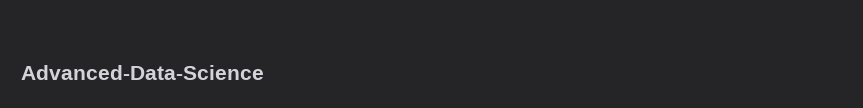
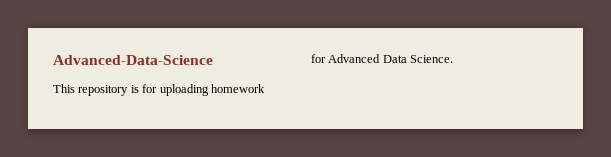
+ This repository is for uploading homework for Advanced Data Science.

